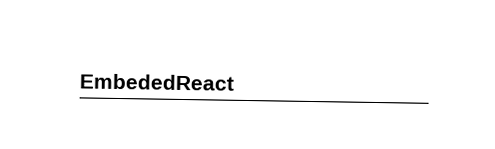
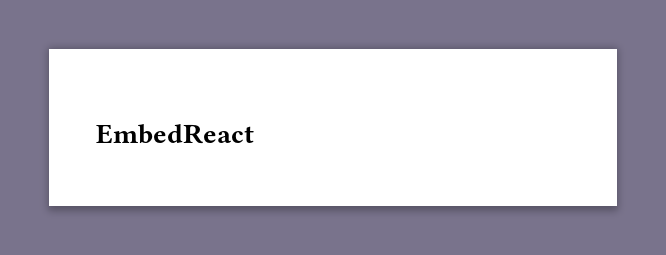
- EmbededReact
+ EmbedReact

